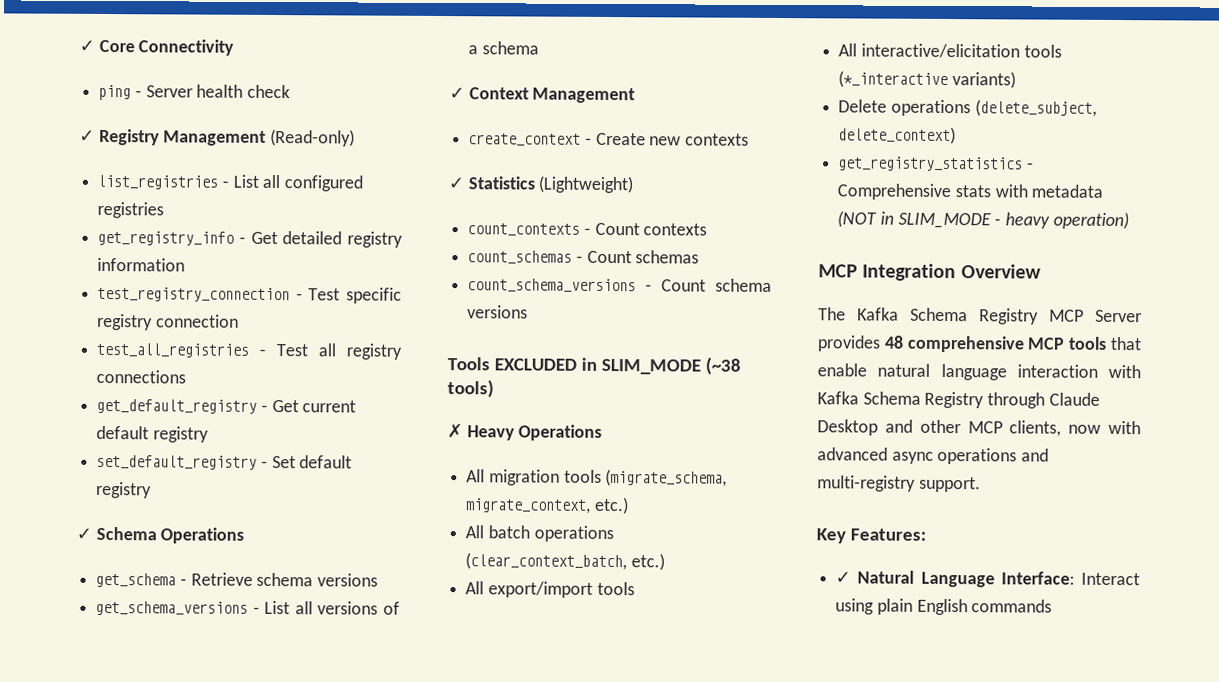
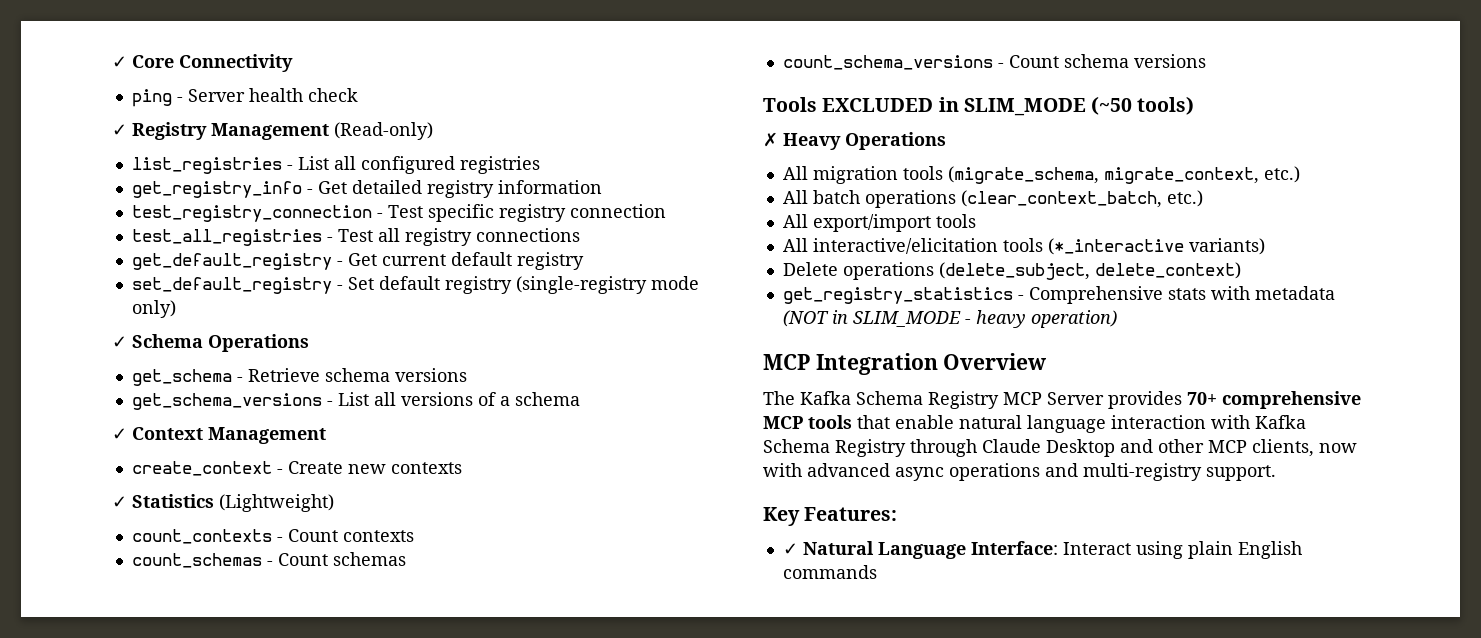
- set_default_registry - Set default registry
+ set_default_registry - Set default registry (single-registry mode only)
- Tools EXCLUDED in SLIM_MODE (~38 tools)
+ Tools EXCLUDED in SLIM_MODE (~50 tools)
- The Kafka Schema Registry MCP Server provides 48 comprehensive MCP tools that enable natural language interaction with Kafka Schema Registry through Claude Desktop and other MCP clients, now with advanced async operations and multi-registry support.
+ The Kafka Schema Registry MCP Server provides 70+ comprehensive MCP tools that enable natural language interaction with Kafka Schema Registry through Claude Desktop and other MCP clients, now with advanced async operations and multi-registry support.

